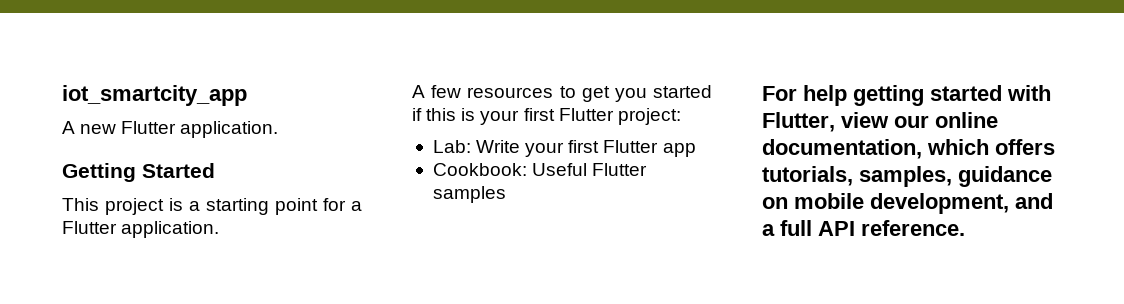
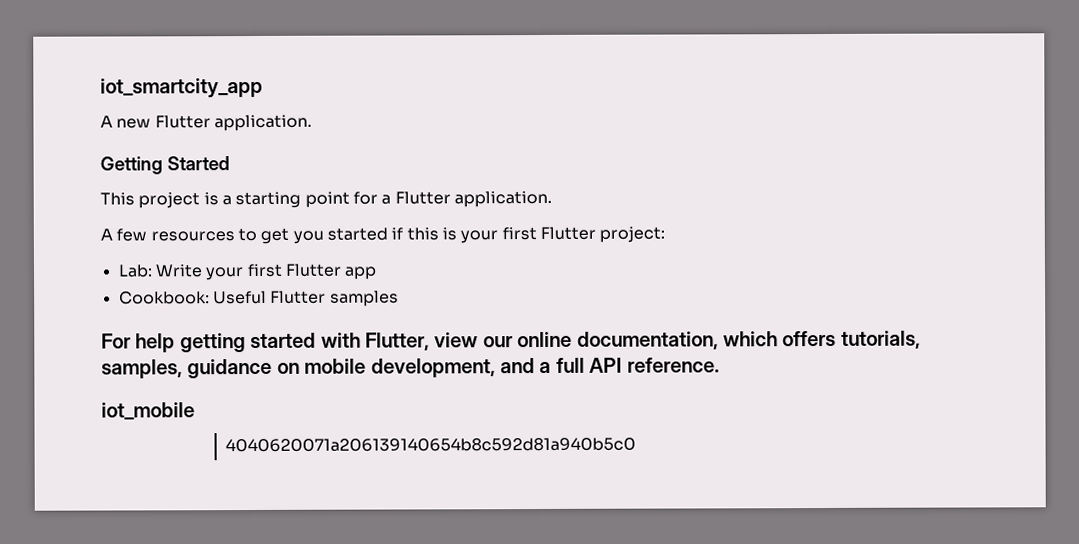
+ iot_mobile
+ 4040620071a206139140654b8c592d81a940b5c0

